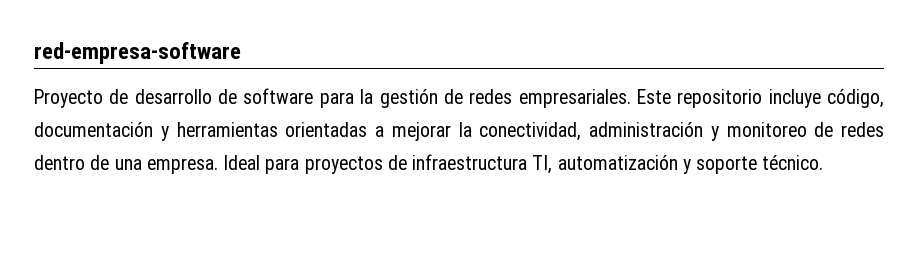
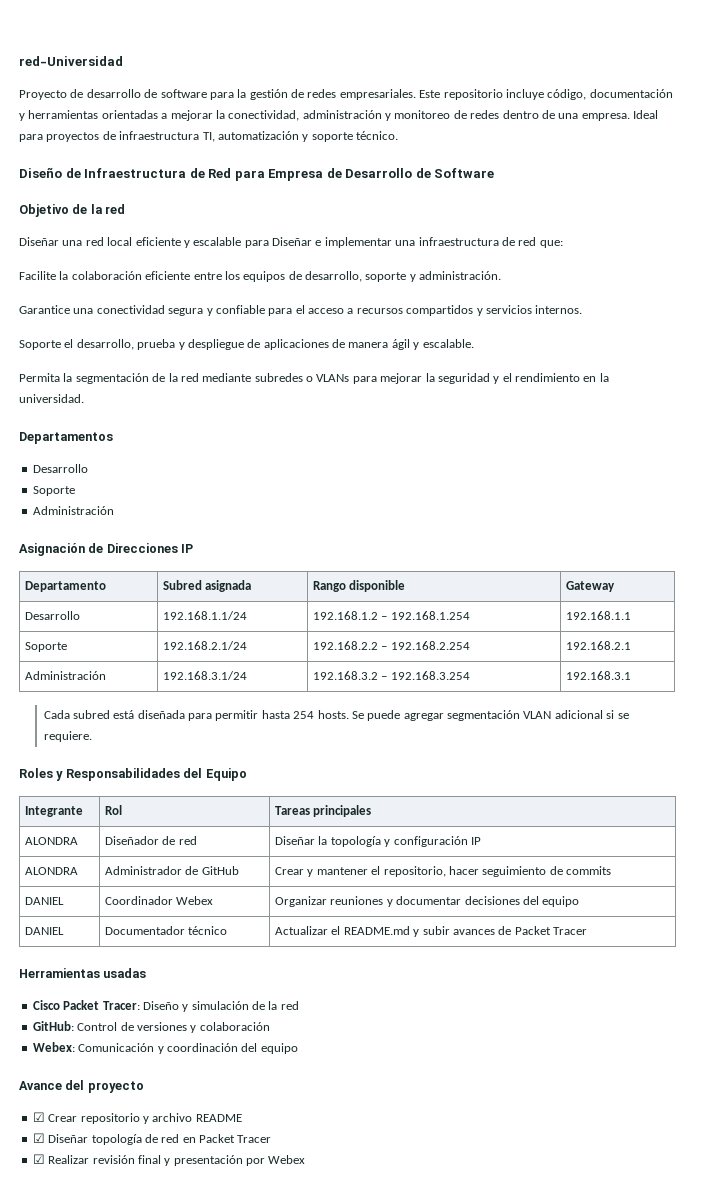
- red-empresa-software
+ red-Universidad
+ Diseño de Infraestructura de Red para Empresa de Desarrollo de Software
+ Objetivo de la red
+ Diseñar una red local eficiente y escalable para Diseñar e implementar una infraestructura de red que:
+ Facilite la colaboración eficiente entre los equipos de desarrollo, soporte y administración.
+ Garantice una conectividad segura y confiable para el acceso a recursos compartidos y servicios internos.
+ Soporte el desarrollo, prueba y despliegue de aplicaciones de manera ágil y escalable.
+ Permita la segmentación de la red mediante subredes o VLANs para mejorar la seguridad y el rendimiento en la universidad.
+ Departamentos
+ Desarrollo
+ Soporte
+ Administración
+ Asignación de Direcciones IP
+ Departamento | Subred asignada | Rango disponible | Gateway
+ Desarrollo | 192.168.1.1/24 | 192.168.1.2 – 192.168.1.254 | 192.168.1.1
+ Soporte | 192.168.2.1/24 | 192.168.2.2 – 192.168.2.254 | 192.168.2.1
+ Administración | 192.168.3.1/24 | 192.168.3.2 – 192.168.3.254 | 192.168.3.1
+ Cada subred está diseñada para permitir hasta 254 hosts. Se puede agregar segmentación VLAN adicional si se requiere.
+ Roles y Responsabilidades del Equipo
+ Integrante | Rol | Tareas principales
+ ALONDRA | Diseñador de red | Diseñar la topología y configuración IP
+ ALONDRA | Administrador de GitHub | Crear y mantener el repositorio, hacer seguimiento de commits
+ DANIEL | Coordinador Webex | Organizar reuniones y documentar decisiones del equipo
+ DANIEL | Documentador técnico | Actualizar el README.md y subir avances de Packet Tracer
+ Herramientas usadas
+ Cisco Packet Tracer: Diseño y simulación de la red
+ GitHub: Control de versiones y colaboración
+ Webex: Comunicación y coordinación del equipo
+ Avance del proyecto
+ ☑ Crear repositorio y archivo README
+ ☑ Diseñar topología de red en Packet Tracer
+ ☑ Realizar revisión final y presentación por Webex

